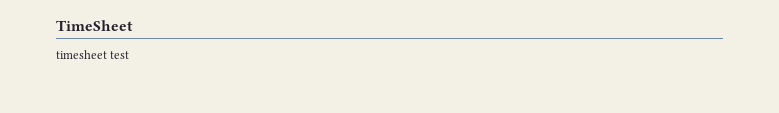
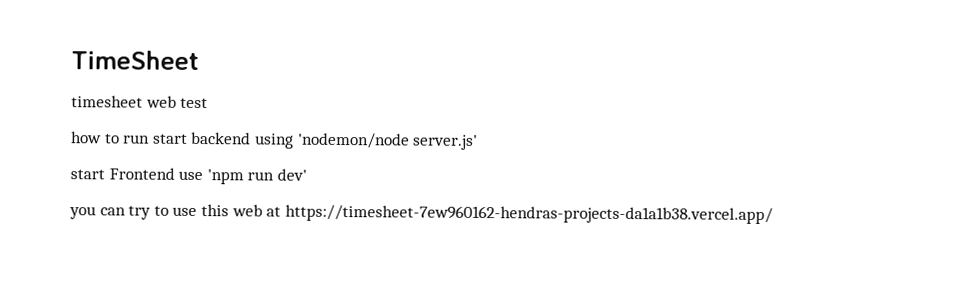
- timesheet test
+ timesheet web test
+ how to run start backend using 'nodemon/node server.js'
+ start Frontend use 'npm run dev'
+ you can try to use this web at https://timesheet-7ew960162-hendras-projects-da1a1b38.vercel.app/

